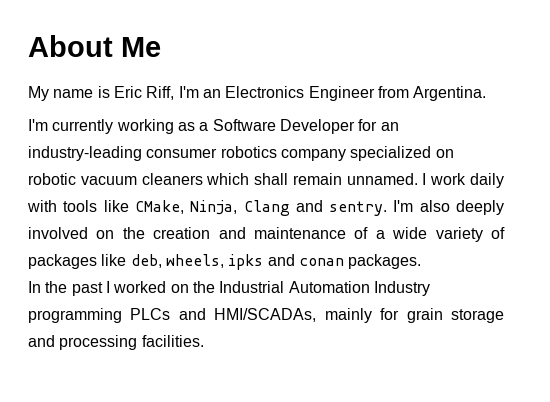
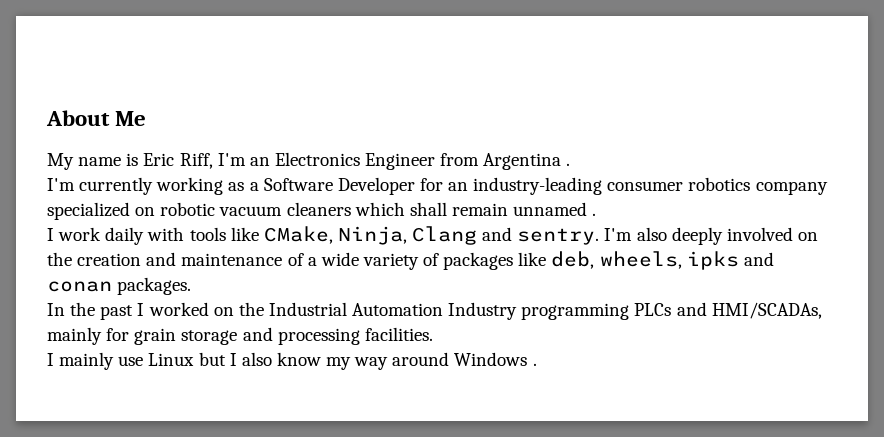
- My name is Eric Riff, I'm an Electronics Engineer from Argentina.
+ My name is Eric Riff, I'm an Electronics Engineer from Argentina .
- I'm currently working as a Software Developer for an industry-leading consumer robotics company specialized on robotic vacuum cleaners which shall remain unnamed. I work daily with tools like CMake, Ninja, Clang and sentry.
+ I'm currently working as a Software Developer for an industry-leading consumer robotics company specialized on robotic vacuum cleaners which shall remain unnamed .
+ I work daily with tools like CMake, Ninja, Clang and sentry.
+ I mainly use Linux but I also know my way around Windows .

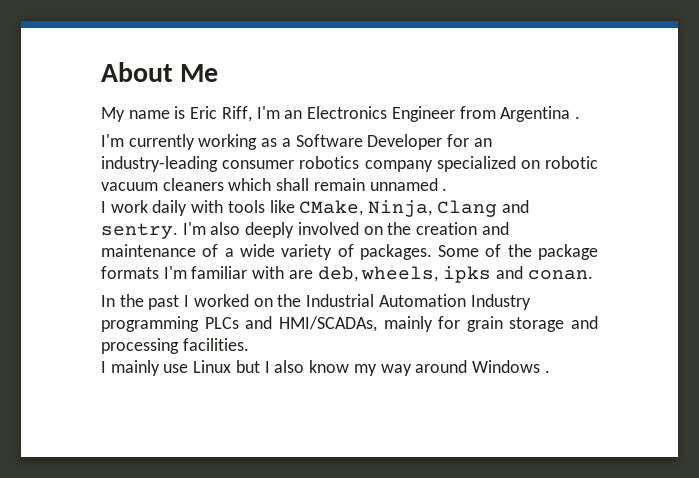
- I'm also deeply involved on the creation and maintenance of a wide variety of packages like deb, wheels, ipks and conan packages.
+ I'm also deeply involved on the creation and maintenance of a wide variety of packages. Some of the package formats I'm familiar with are deb, wheels, ipks and conan.

